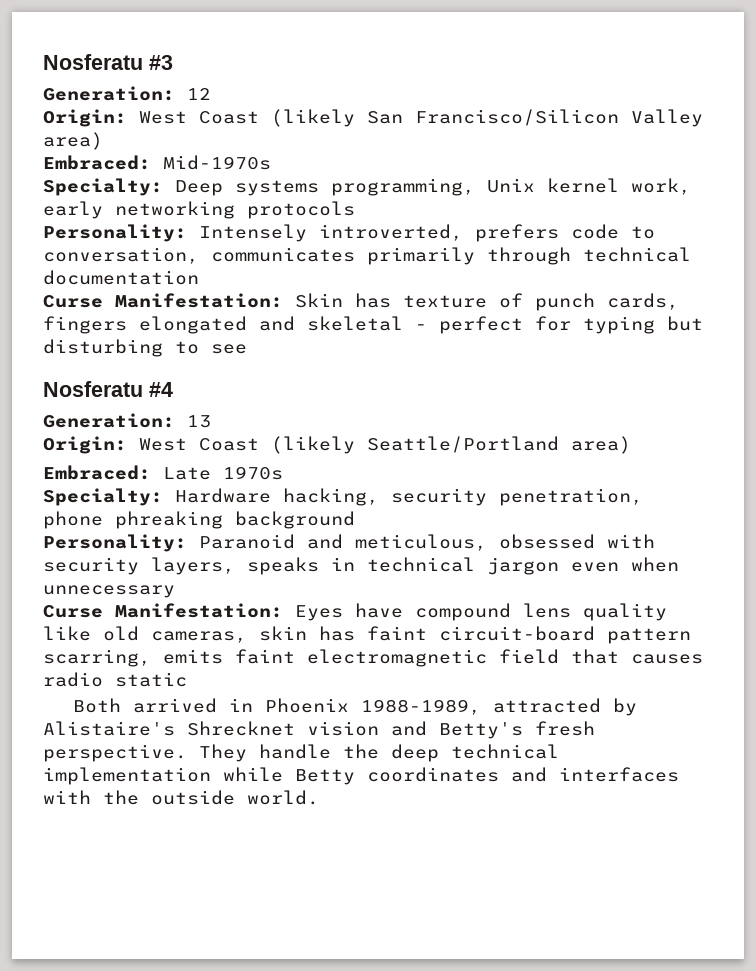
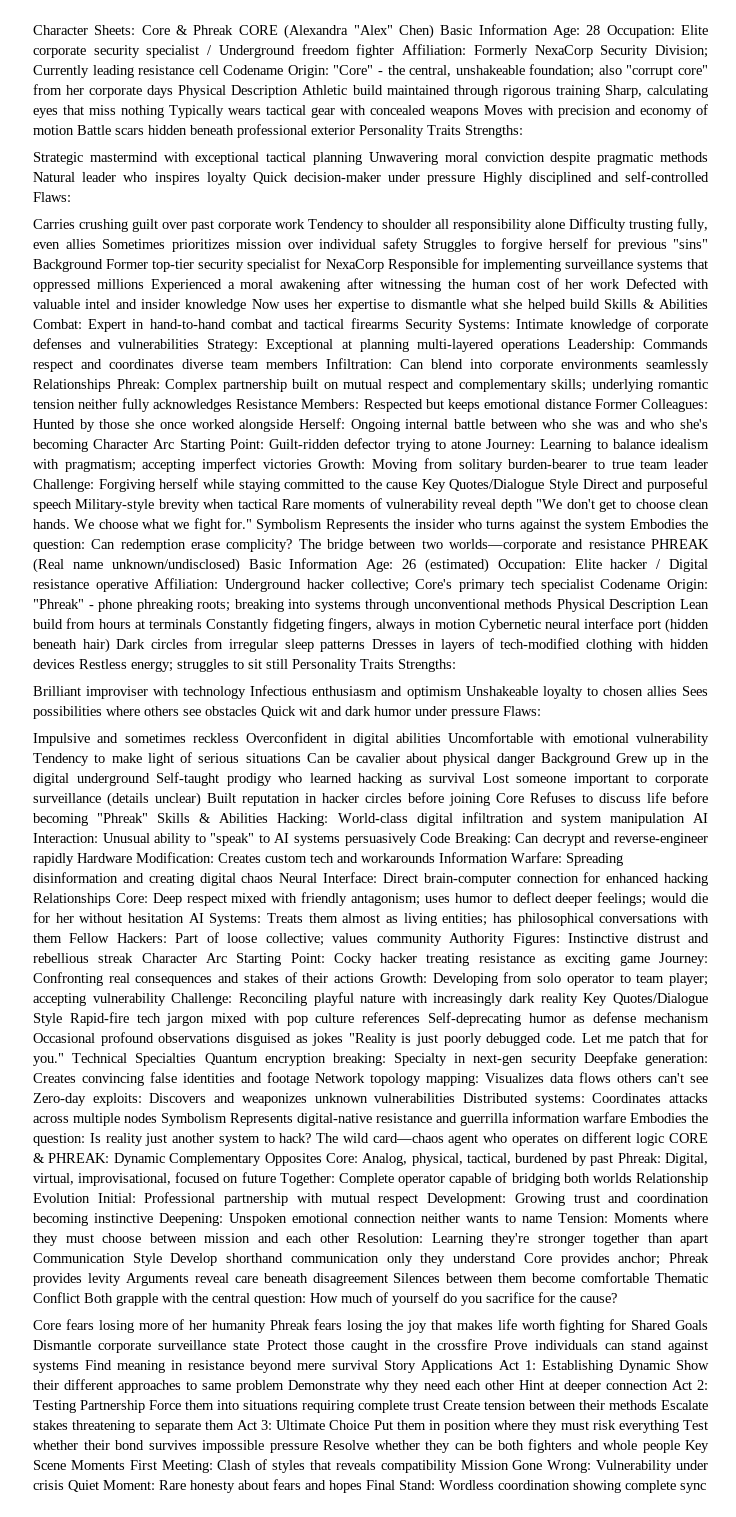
- Nosferatu #3
- Generation: 12
- Origin: West Coast (likely San Francisco/Silicon Valley area)
- Embraced: Mid-1970s
- Specialty: Deep systems programming, Unix kernel work, early networking protocols
- Personality: Intensely introverted, prefers code to conversation, communicates primarily through technical documentation
- Curse Manifestation: Skin has texture of punch cards, fingers elongated and skeletal - perfect for typing but disturbing to see
- Nosferatu #4
- Generation: 13
- Origin: West Coast (likely Seattle/Portland area)
- Embraced: Late 1970s
- Specialty: Hardware hacking, security penetration, phone phreaking background
- Personality: Paranoid and meticulous, obsessed with security layers, speaks in technical jargon even when unnecessary
- Curse Manifestation: Eyes have compound lens quality like old cameras, skin has faint circuit-board pattern scarring, emits faint electromagnetic field that causes radio static
- Both arrived in Phoenix 1988-1989, attracted by Alistaire's Shrecknet vision and Betty's fresh perspective. They handle the deep technical implementation while Betty coordinates and interfaces with the outside world.
+ Character Sheets: Core & Phreak CORE (Alexandra "Alex" Chen) Basic Information Age: 28 Occupation: Elite corporate security specialist / Underground freedom fighter Affiliation: Formerly NexaCorp Security Division; Currently leading resistance cell Codename Origin: "Core" - the central, unshakeable foundation; also "corrupt core" from her corporate days Physical Description Athletic build maintained through rigorous training Sharp, calculating eyes that miss nothing Typically wears tactical gear with concealed weapons Moves with precision and economy of motion Battle scars hidden beneath professional exterior Personality Traits Strengths:
+ Strategic mastermind with exceptional tactical planning Unwavering moral conviction despite pragmatic methods Natural leader who inspires loyalty Quick decision-maker under pressure Highly disciplined and self-controlled Flaws:
+ Carries crushing guilt over past corporate work Tendency to shoulder all responsibility alone Difficulty trusting fully, even allies Sometimes prioritizes mission over individual safety Struggles to forgive herself for previous "sins" Background Former top-tier security specialist for NexaCorp Responsible for implementing surveillance systems that oppressed millions Experienced a moral awakening after witnessing the human cost of her work Defected with valuable intel and insider knowledge Now uses her expertise to dismantle what she helped build Skills & Abilities Combat: Expert in hand-to-hand combat and tactical firearms Security Systems: Intimate knowledge of corporate defenses and vulnerabilities Strategy: Exceptional at planning multi-layered operations Leadership: Commands respect and coordinates diverse team members Infiltration: Can blend into corporate environments seamlessly Relationships Phreak: Complex partnership built on mutual respect and complementary skills; underlying romantic tension neither fully acknowledges Resistance Members: Respected but keeps emotional distance Former Colleagues: Hunted by those she once worked alongside Herself: Ongoing internal battle between who she was and who she's becoming Character Arc Starting Point: Guilt-ridden defector trying to atone Journey: Learning to balance idealism with pragmatism; accepting imperfect victories Growth: Moving from solitary burden-bearer to true team leader Challenge: Forgiving herself while staying committed to the cause Key Quotes/Dialogue Style Direct and purposeful speech Military-style brevity when tactical Rare moments of vulnerability reveal depth "We don't get to choose clean hands. We choose what we fight for." Symbolism Represents the insider who turns against the system Embodies the question: Can redemption erase complicity? The bridge between two worlds—corporate and resistance PHREAK (Real name unknown/undisclosed) Basic Information Age: 26 (estimated) Occupation: Elite hacker / Digital resistance operative Affiliation: Underground hacker collective; Core's primary tech specialist Codename Origin: "Phreak" - phone phreaking roots; breaking into systems through unconventional methods Physical Description Lean build from hours at terminals Constantly fidgeting fingers, always in motion Cybernetic neural interface port (hidden beneath hair) Dark circles from irregular sleep patterns Dresses in layers of tech-modified clothing with hidden devices Restless energy; struggles to sit still Personality Traits Strengths:
+ Brilliant improviser with technology Infectious enthusiasm and optimism Unshakeable loyalty to chosen allies Sees possibilities where others see obstacles Quick wit and dark humor under pressure Flaws:
+ Impulsive and sometimes reckless Overconfident in digital abilities Uncomfortable with emotional vulnerability Tendency to make light of serious situations Can be cavalier about physical danger Background Grew up in the digital underground Self-taught prodigy who learned hacking as survival Lost someone important to corporate surveillance (details unclear) Built reputation in hacker circles before joining Core Refuses to discuss life before becoming "Phreak" Skills & Abilities Hacking: World-class digital infiltration and system manipulation AI Interaction: Unusual ability to "speak" to AI systems persuasively Code Breaking: Can decrypt and reverse-engineer rapidly Hardware Modification: Creates custom tech and workarounds Information Warfare: Spreading disinformation and creating digital chaos Neural Interface: Direct brain-computer connection for enhanced hacking Relationships Core: Deep respect mixed with friendly antagonism; uses humor to deflect deeper feelings; would die for her without hesitation AI Systems: Treats them almost as living entities; has philosophical conversations with them Fellow Hackers: Part of loose collective; values community Authority Figures: Instinctive distrust and rebellious streak Character Arc Starting Point: Cocky hacker treating resistance as exciting game Journey: Confronting real consequences and stakes of their actions Growth: Developing from solo operator to team player; accepting vulnerability Challenge: Reconciling playful nature with increasingly dark reality Key Quotes/Dialogue Style Rapid-fire tech jargon mixed with pop culture references Self-deprecating humor as defense mechanism Occasional profound observations disguised as jokes "Reality is just poorly debugged code. Let me patch that for you." Technical Specialties Quantum encryption breaking: Specialty in next-gen security Deepfake generation: Creates convincing false identities and footage Network topology mapping: Visualizes data flows others can't see Zero-day exploits: Discovers and weaponizes unknown vulnerabilities Distributed systems: Coordinates attacks across multiple nodes Symbolism Represents digital-native resistance and guerrilla information warfare Embodies the question: Is reality just another system to hack? The wild card—chaos agent who operates on different logic CORE & PHREAK: Dynamic Complementary Opposites Core: Analog, physical, tactical, burdened by past Phreak: Digital, virtual, improvisational, focused on future Together: Complete operator capable of bridging both worlds Relationship Evolution Initial: Professional partnership with mutual respect Development: Growing trust and coordination becoming instinctive Deepening: Unspoken emotional connection neither wants to name Tension: Moments where they must choose between mission and each other Resolution: Learning they're stronger together than apart Communication Style Develop shorthand communication only they understand Core provides anchor; Phreak provides levity Arguments reveal care beneath disagreement Silences between them become comfortable Thematic Conflict Both grapple with the central question: How much of yourself do you sacrifice for the cause?
+ Core fears losing more of her humanity Phreak fears losing the joy that makes life worth fighting for Shared Goals Dismantle corporate surveillance state Protect those caught in the crossfire Prove individuals can stand against systems Find meaning in resistance beyond mere survival Story Applications Act 1: Establishing Dynamic Show their different approaches to same problem Demonstrate why they need each other Hint at deeper connection Act 2: Testing Partnership Force them into situations requiring complete trust Create tension between their methods Escalate stakes threatening to separate them Act 3: Ultimate Choice Put them in position where they must risk everything Test whether their bond survives impossible pressure Resolve whether they can be both fighters and whole people Key Scene Moments First Meeting: Clash of styles that reveals compatibility Mission Gone Wrong: Vulnerability under crisis Quiet Moment: Rare honesty about fears and hopes Final Stand: Wordless coordination showing complete sync

